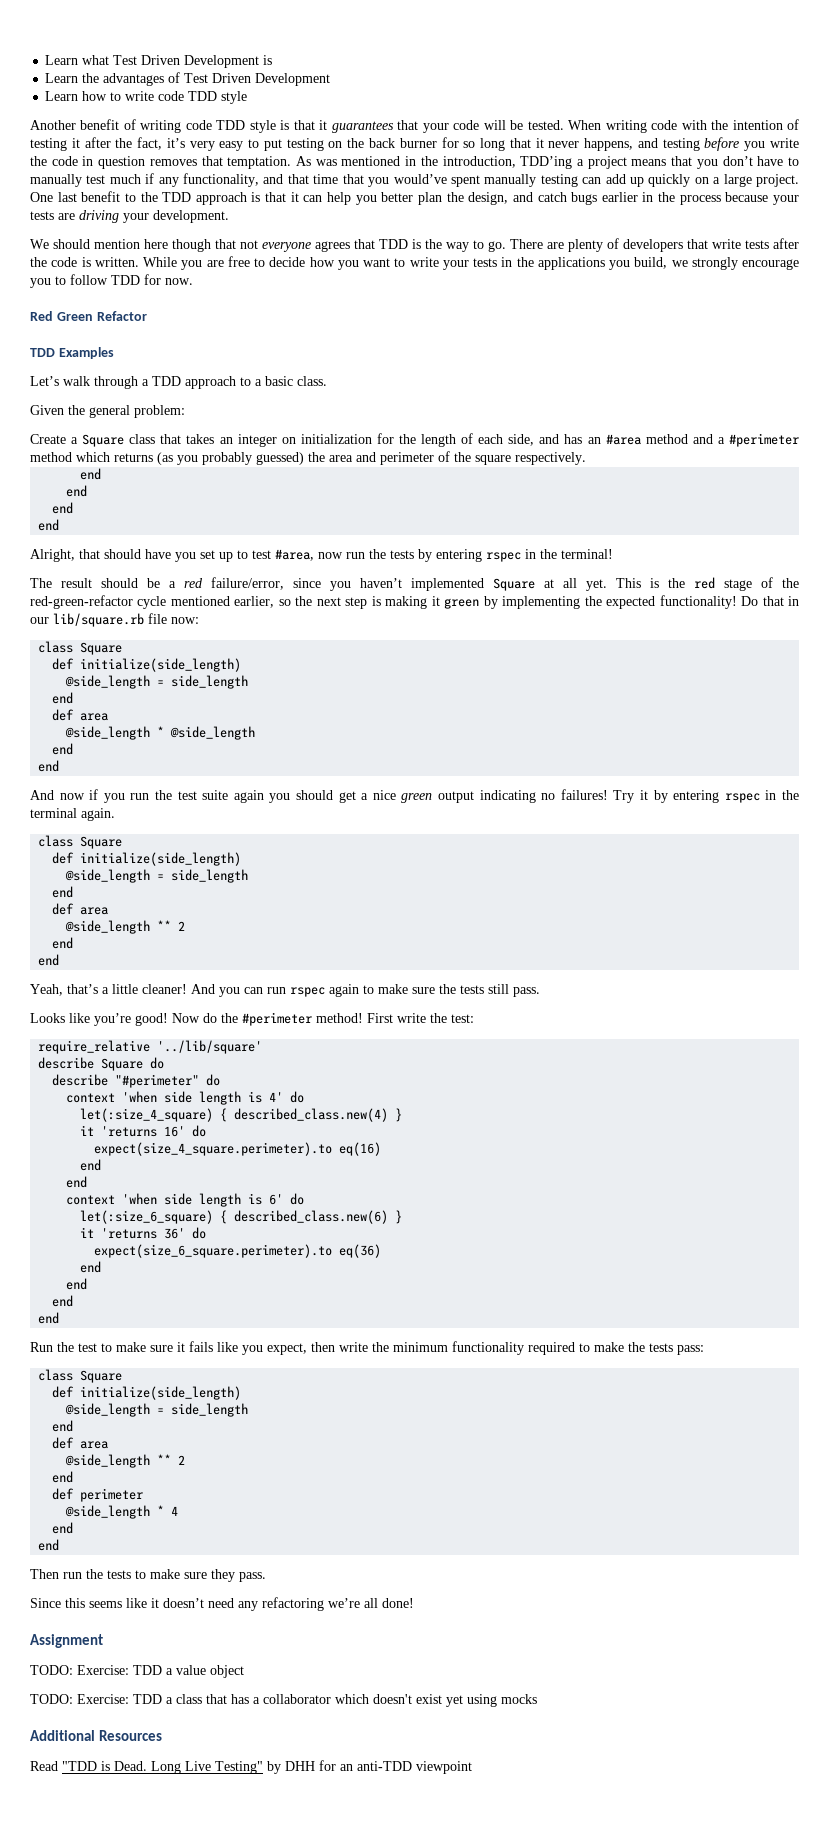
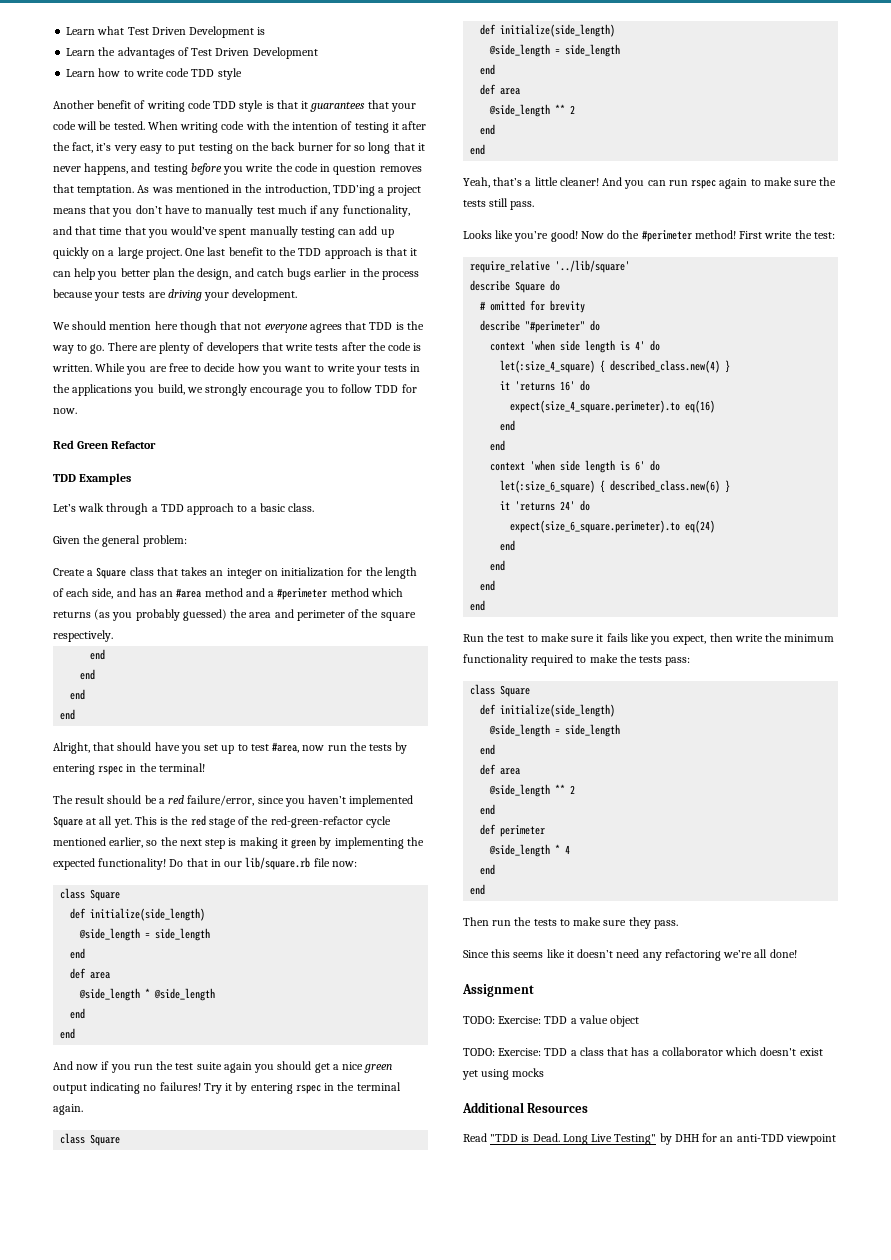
+ # omitted for brevity
- it 'returns 36' do
+ it 'returns 24' do
- expect(size_6_square.perimeter).to eq(36)
+ expect(size_6_square.perimeter).to eq(24)

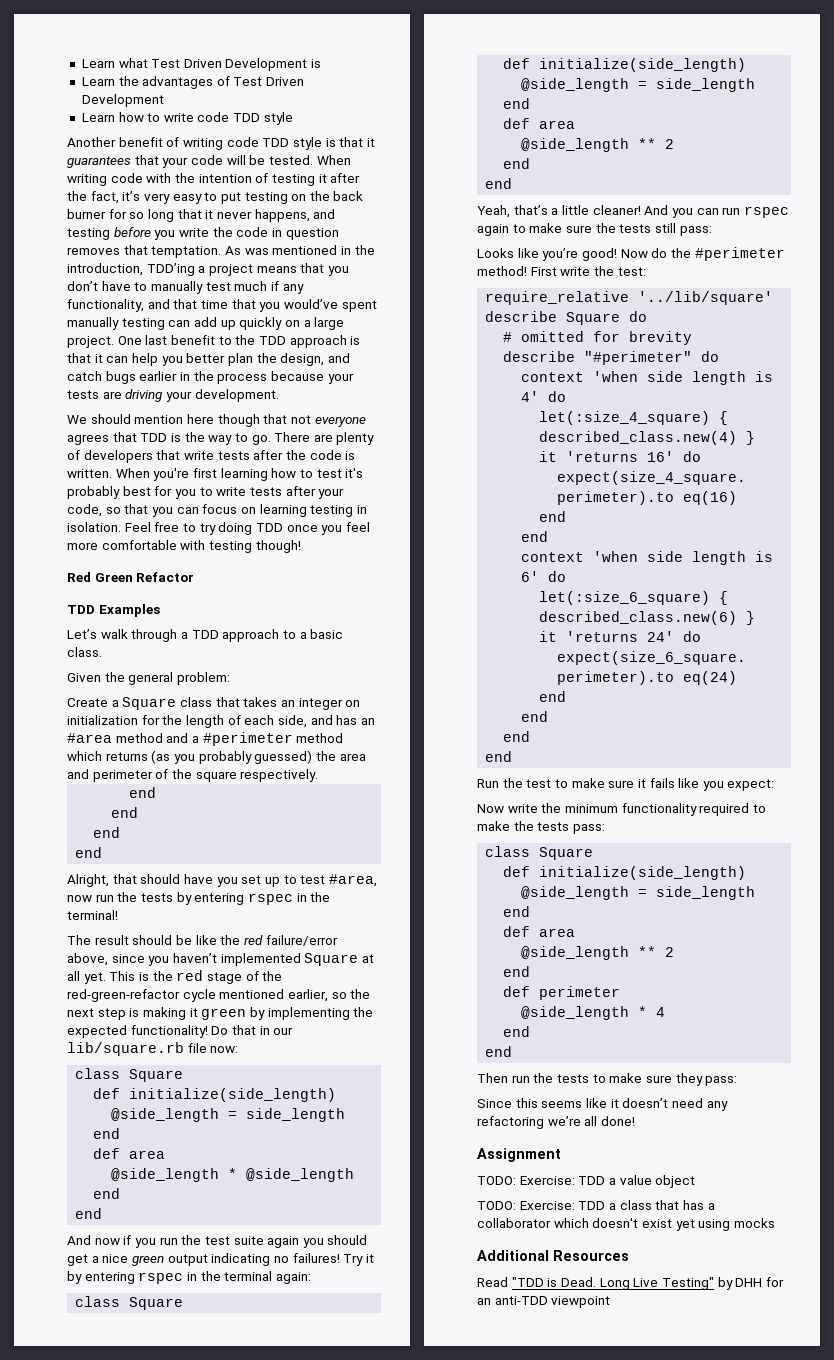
- While you are free to decide how you want to write your tests in the applications you build, we strongly encourage you to follow TDD for now.
+ When you're first learning how to test it's probably best for you to write tests after your code, so that you can focus on learning testing in isolation. Feel free to try doing TDD once you feel more comfortable with testing though!
- The result should be a red failure/error, since you haven’t implemented Square at all yet.
+ The result should be like the red failure/error above, since you haven’t implemented Square at all yet.
- Try it by entering rspec in the terminal again.
+ Try it by entering rspec in the terminal again:
- And you can run rspec again to make sure the tests still pass.
+ And you can run rspec again to make sure the tests still pass:
- Run the test to make sure it fails like you expect, then write the minimum functionality required to make the tests pass:
+ Run the test to make sure it fails like you expect:
+ Now write the minimum functionality required to make the tests pass:
- Then run the tests to make sure they pass.
+ Then run the tests to make sure they pass:

